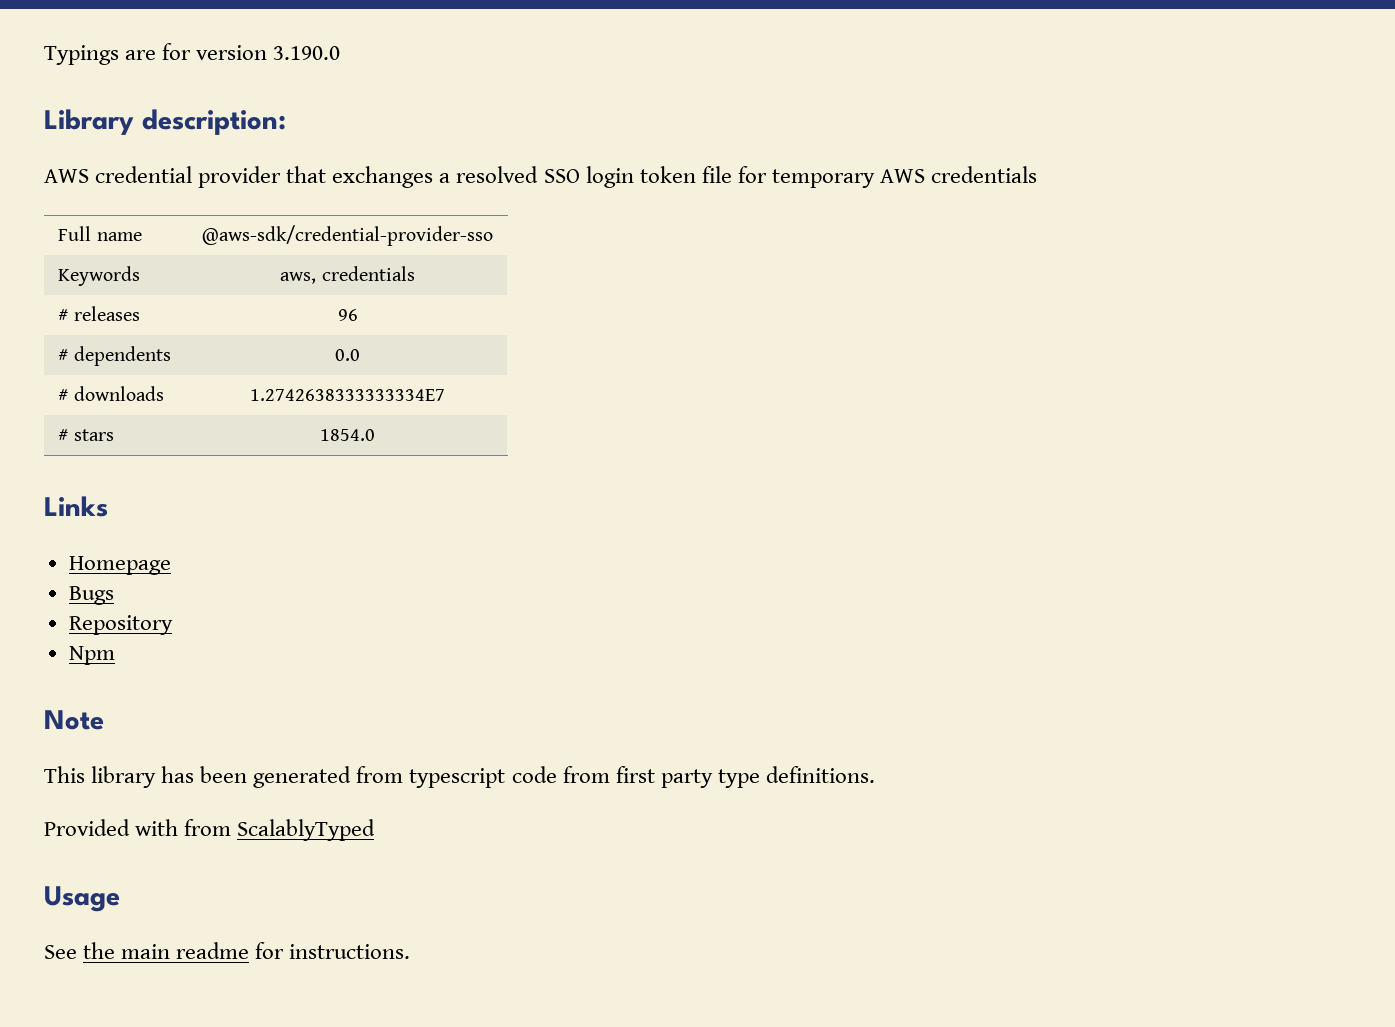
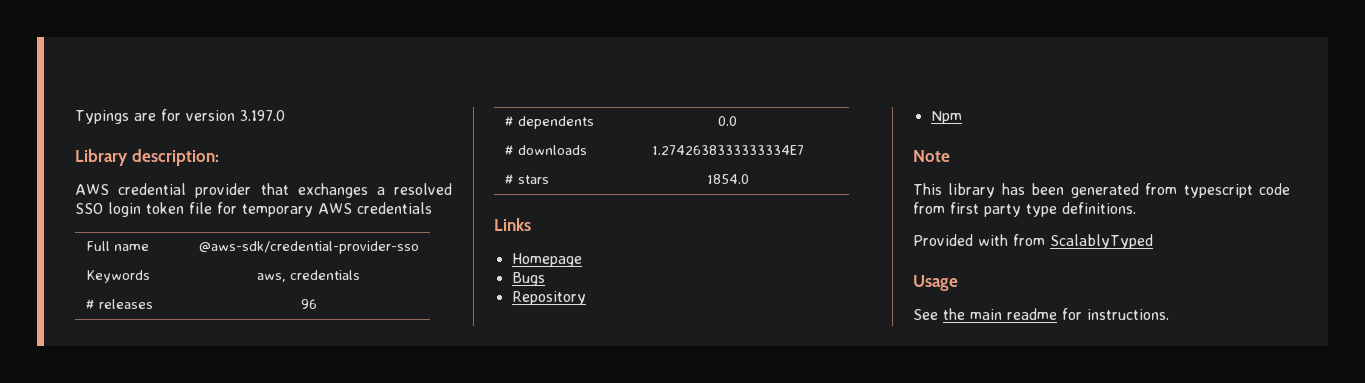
- Typings are for version 3.190.0
+ Typings are for version 3.197.0

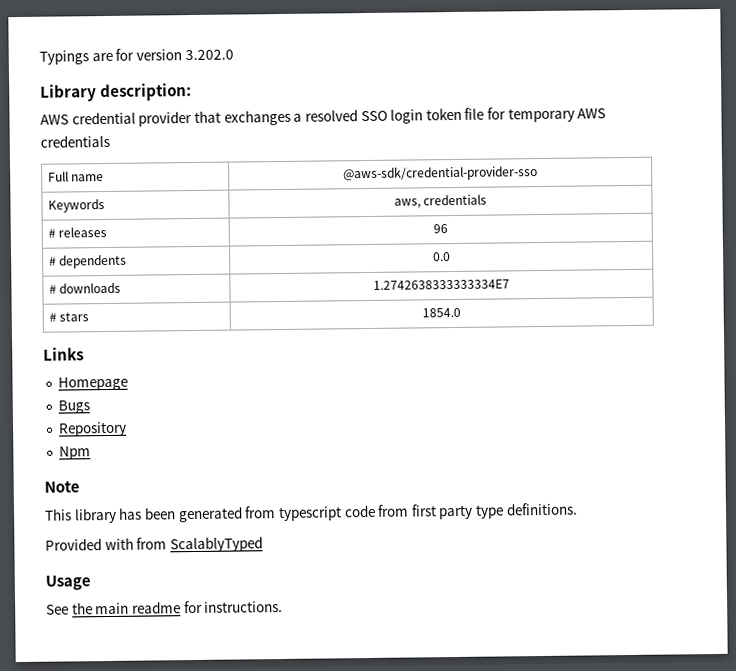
- Typings are for version 3.197.0
+ Typings are for version 3.202.0

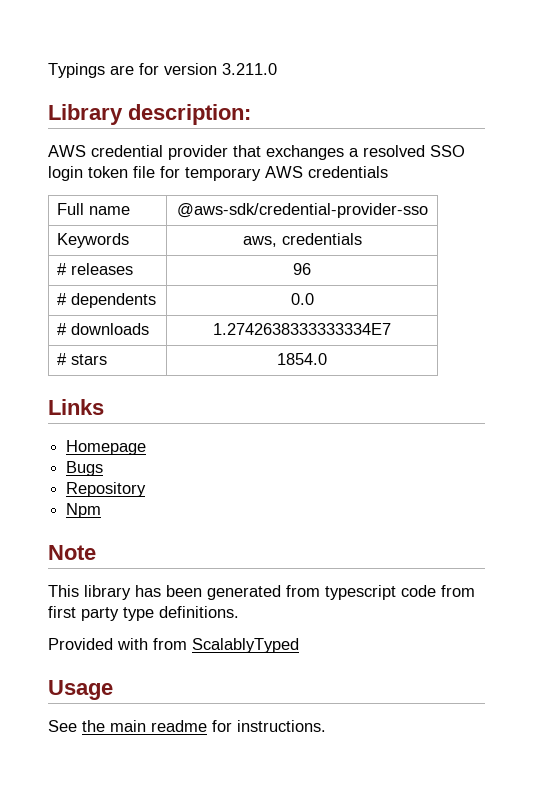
- Typings are for version 3.202.0
+ Typings are for version 3.211.0

